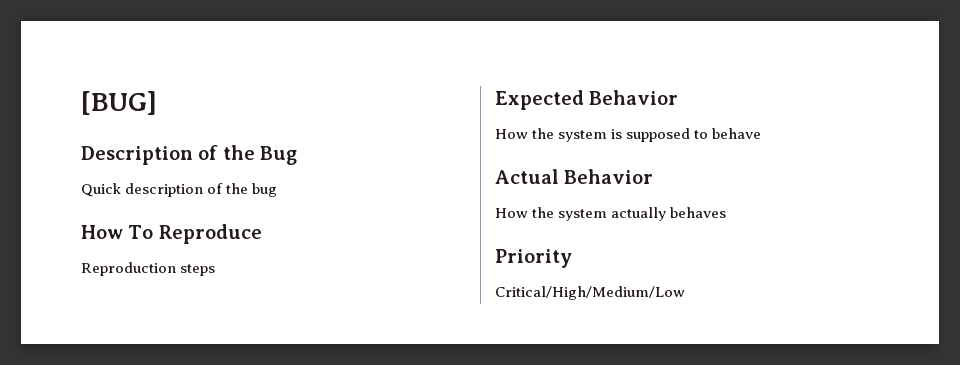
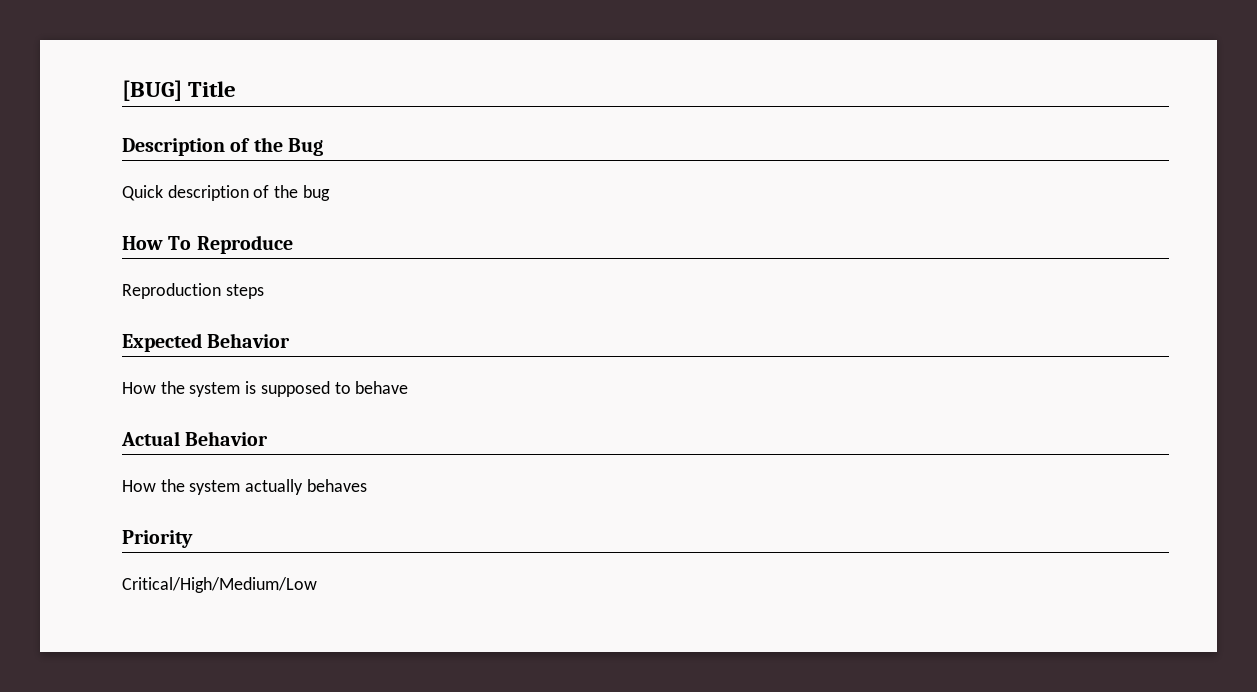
- [BUG]
+ [BUG] Title

